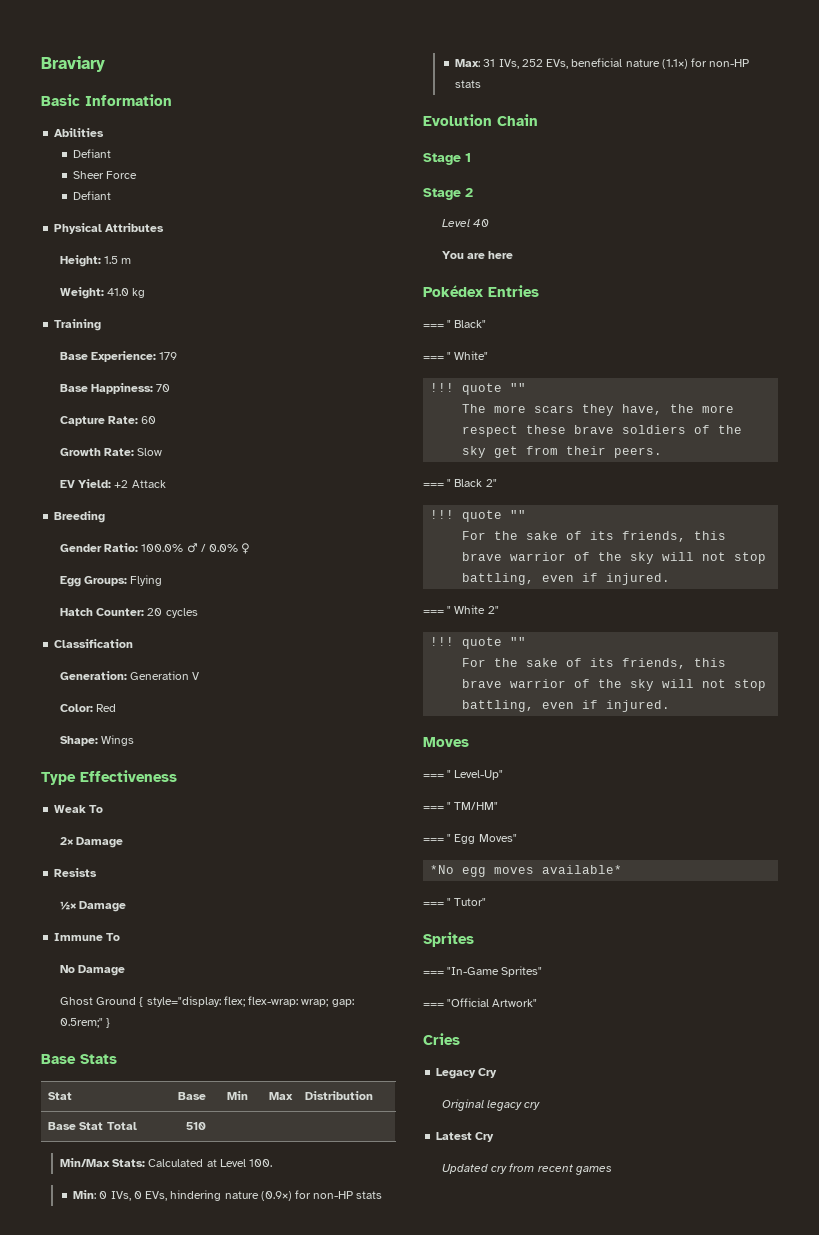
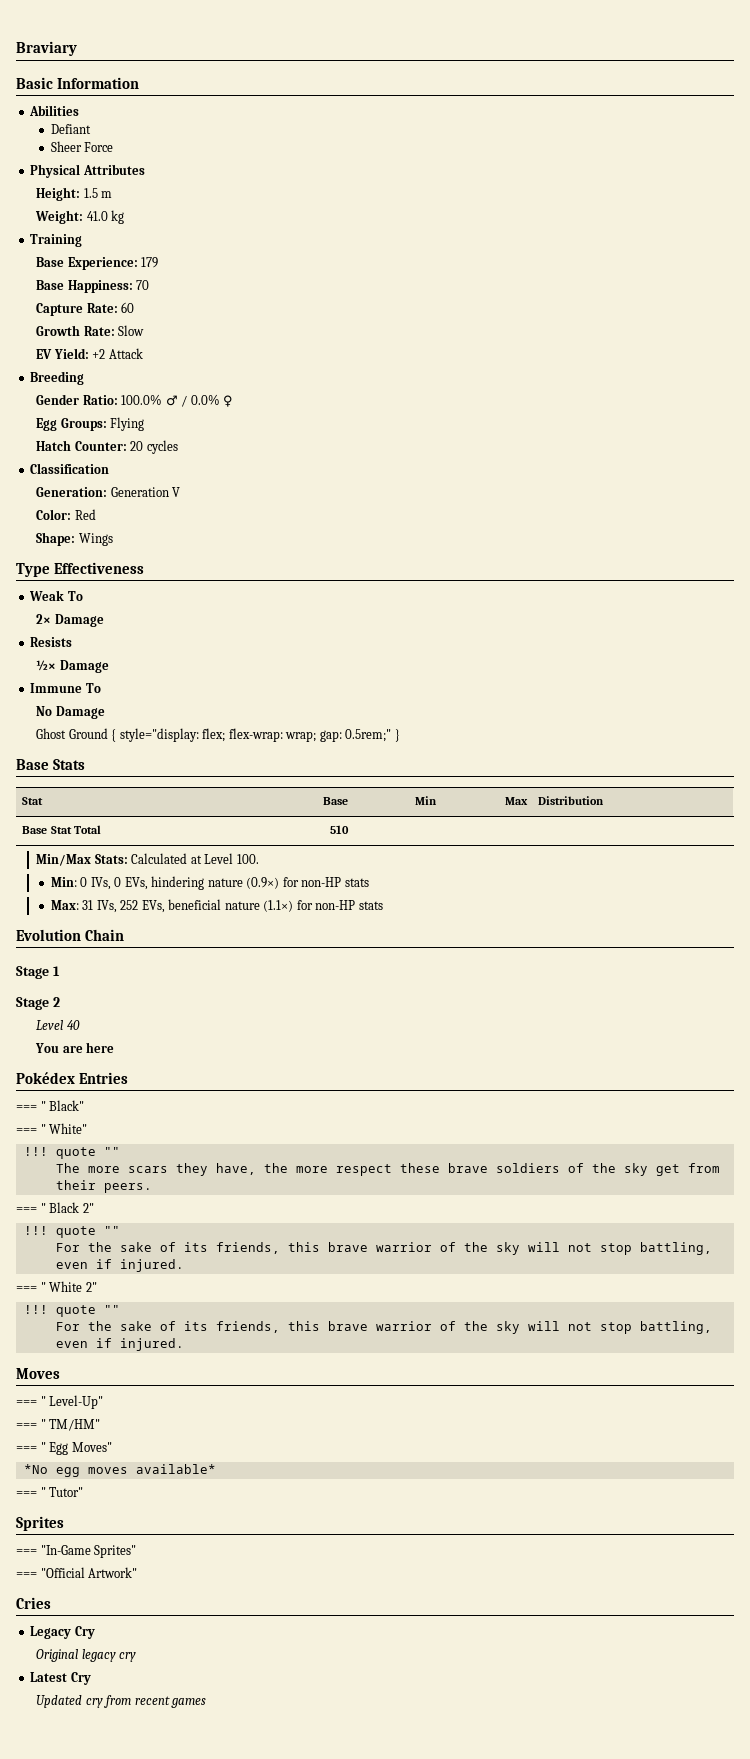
  Sheer Force
- Defiant

